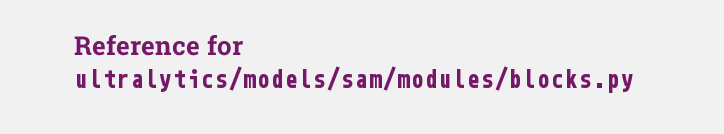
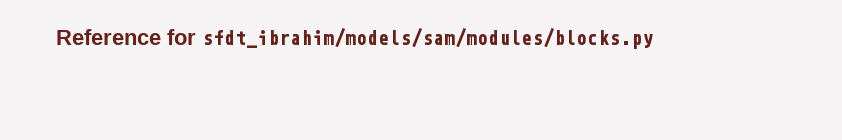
- Reference for ultralytics/models/sam/modules/blocks.py
+ Reference for sfdt_ibrahim/models/sam/modules/blocks.py

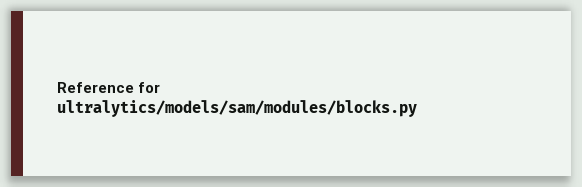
- Reference for sfdt_ibrahim/models/sam/modules/blocks.py
+ Reference for ultralytics/models/sam/modules/blocks.py

